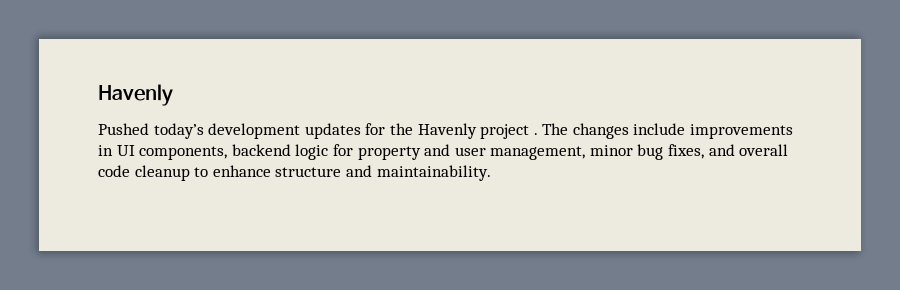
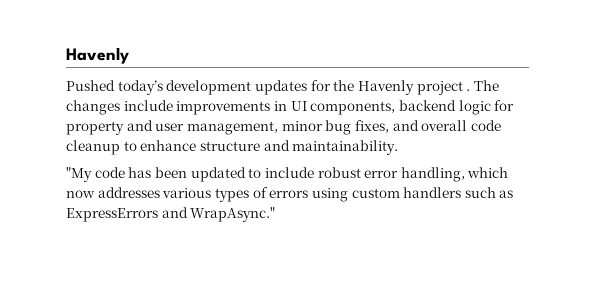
+ "My code has been updated to include robust error handling, which now addresses various types of errors using custom handlers such as ExpressErrors and WrapAsync."

